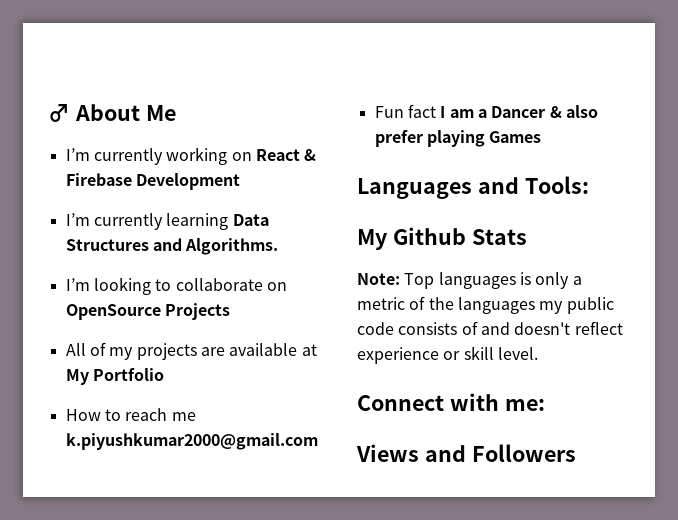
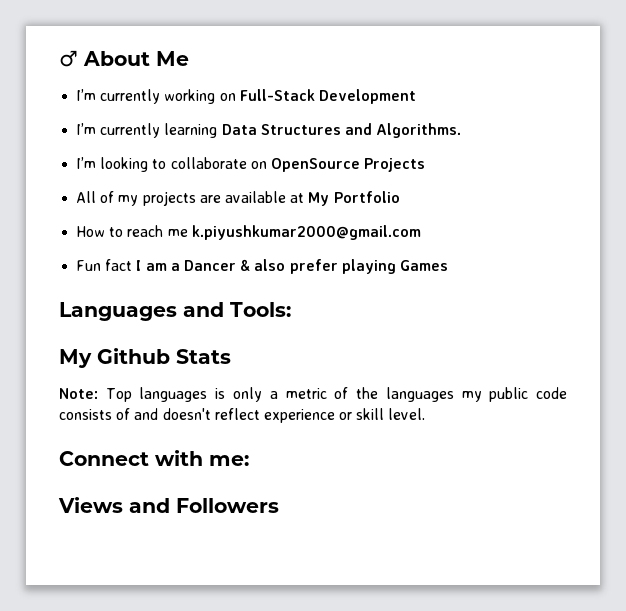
- I’m currently working on React & Firebase Development
+ I’m currently working on Full-Stack Development

